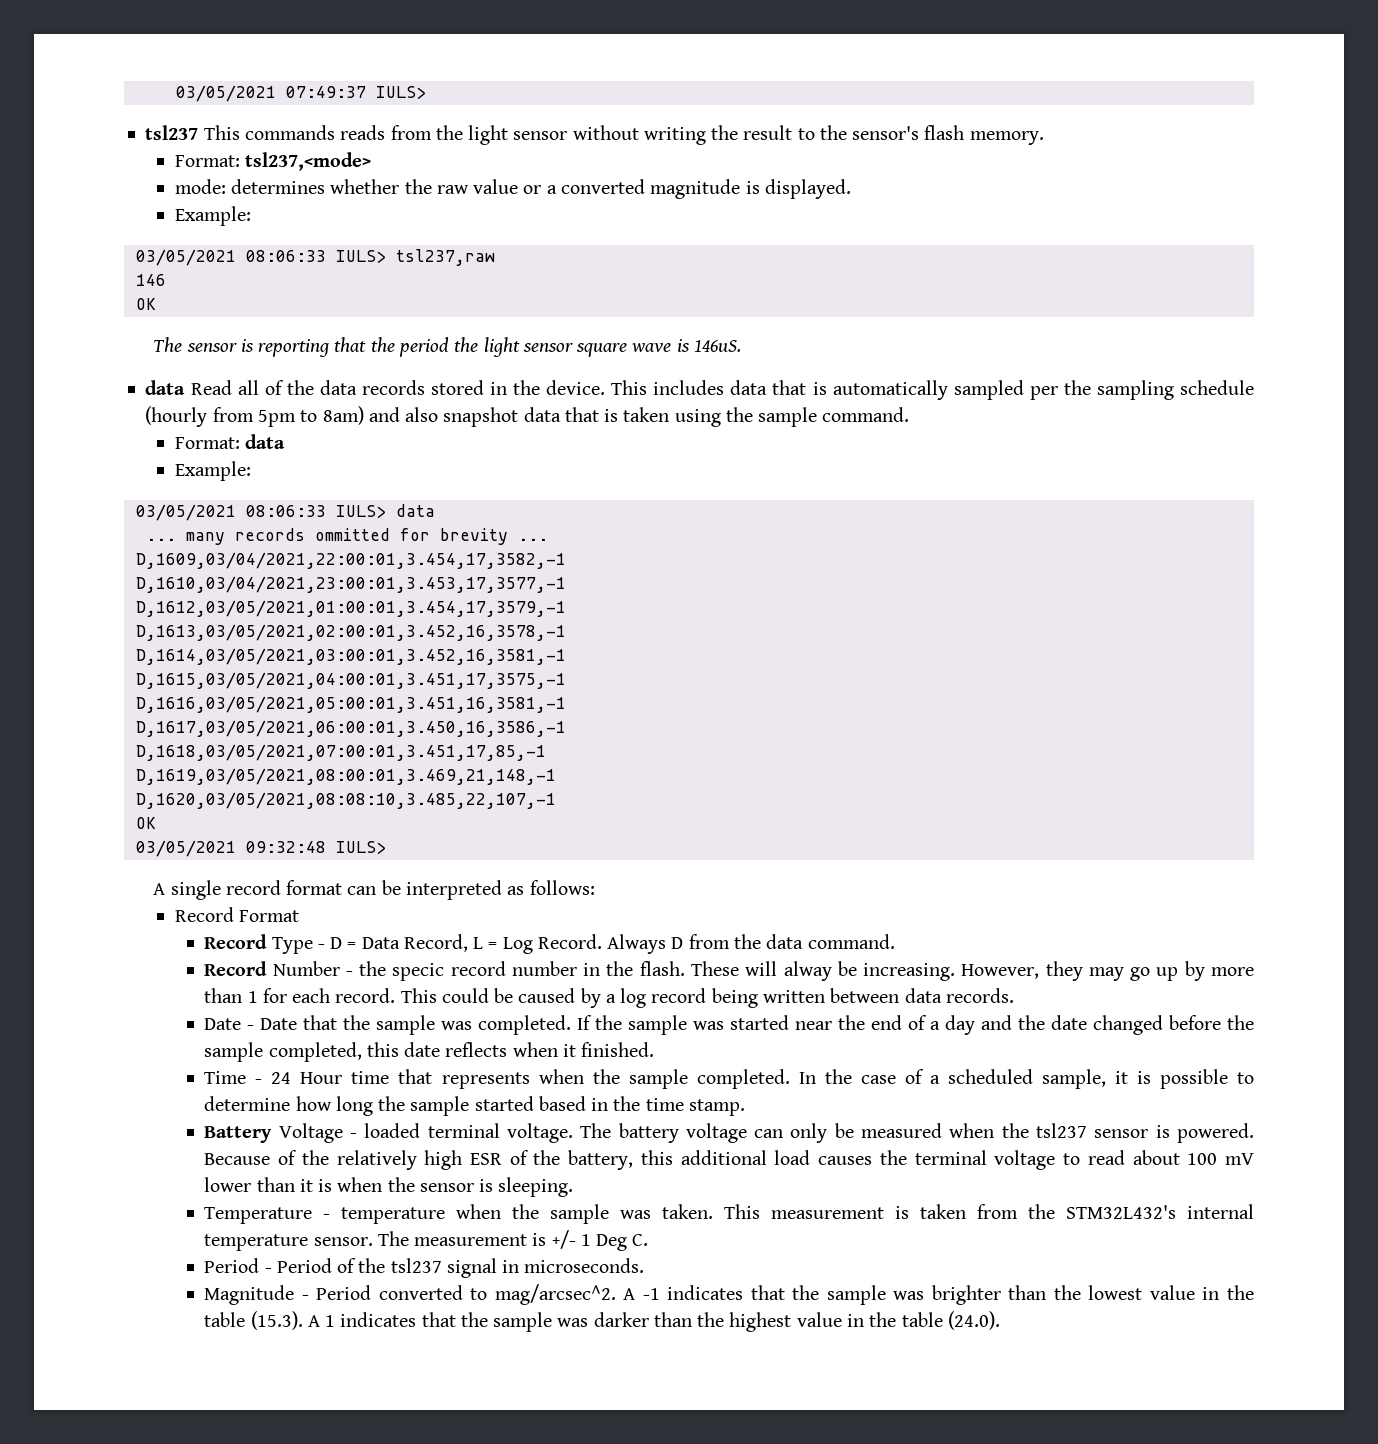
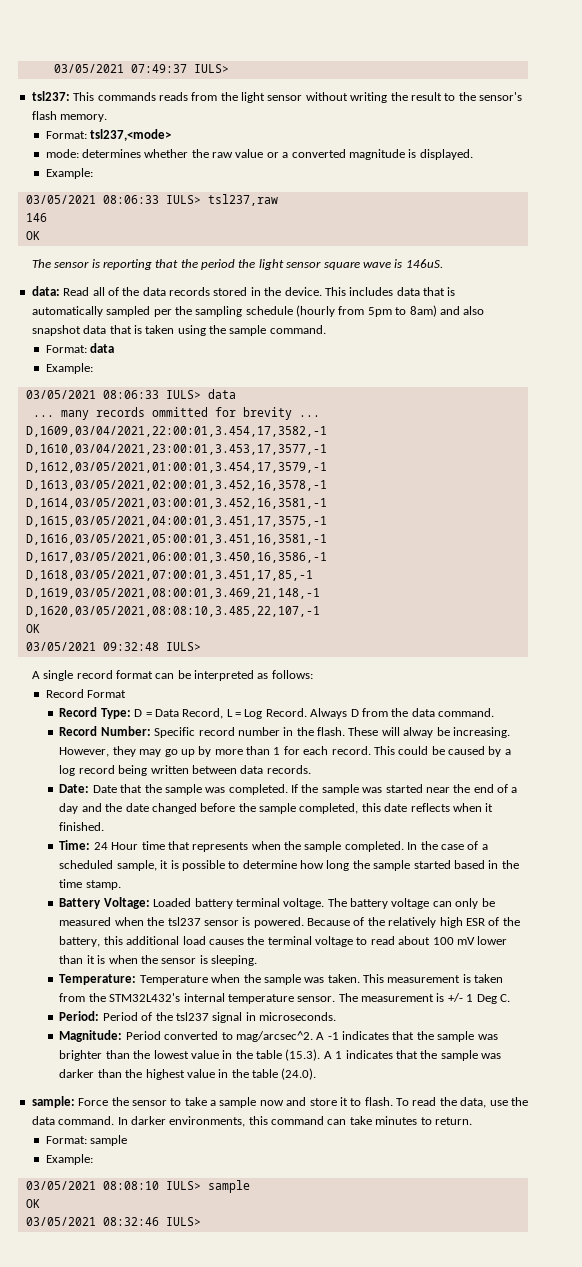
- tsl237 This commands reads from the light sensor without writing the result to the sensor's flash memory.
+ tsl237: This commands reads from the light sensor without writing the result to the sensor's flash memory.
- data Read all of the data records stored in the device.
+ data: Read all of the data records stored in the device.
- Record Type - D = Data Record, L = Log Record.
+ Record Type: D = Data Record, L = Log Record.
- Record Number - the specic record number in the flash.
+ Record Number: Specific record number in the flash.
- Date - Date that the sample was completed.
+ Date: Date that the sample was completed.
- Time - 24 Hour time that represents when the sample completed.
+ Time: 24 Hour time that represents when the sample completed.
- Battery Voltage - loaded terminal voltage.
+ Battery Voltage: Loaded battery terminal voltage.
- Temperature - temperature when the sample was taken.
+ Temperature: Temperature when the sample was taken.
- Period - Period of the tsl237 signal in microseconds.
+ Period: Period of the tsl237 signal in microseconds.
- Magnitude - Period converted to mag/arcsec^2.
+ Magnitude: Period converted to mag/arcsec^2.
+ sample: Force the sensor to take a sample now and store it to flash. To read the data, use the data command. In darker environments, this command can take minutes to return.
+ Format: sample
+ Example:
+ 03/05/2021 08:08:10 IULS> sample
+ OK
+ 03/05/2021 08:32:46 IULS>

